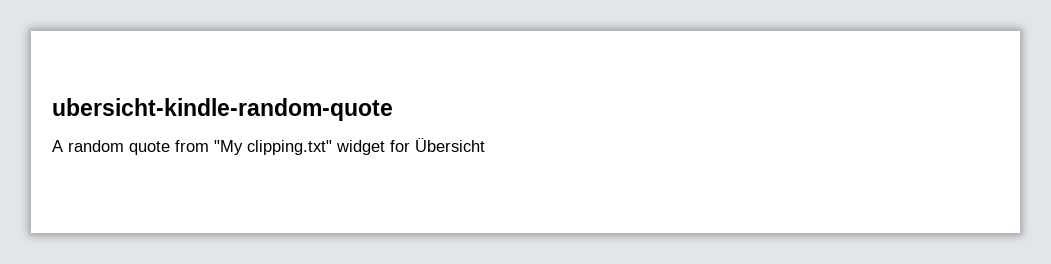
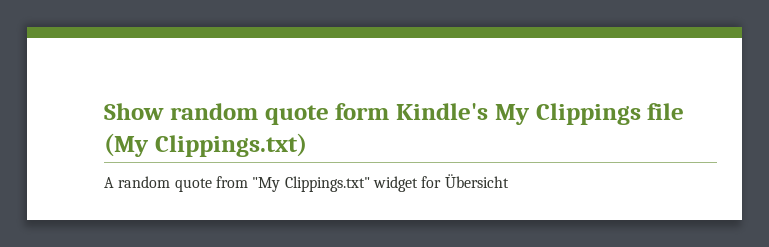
- ubersicht-kindle-random-quote
+ Show random quote form Kindle's My Clippings file (My Clippings.txt)
- A random quote from "My clipping.txt" widget for Übersicht
+ A random quote from "My Clippings.txt" widget for Übersicht

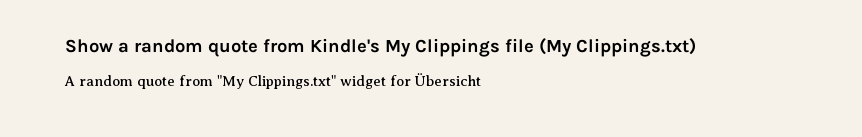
- Show random quote form Kindle's My Clippings file (My Clippings.txt)
+ Show a random quote from Kindle's My Clippings file (My Clippings.txt)

